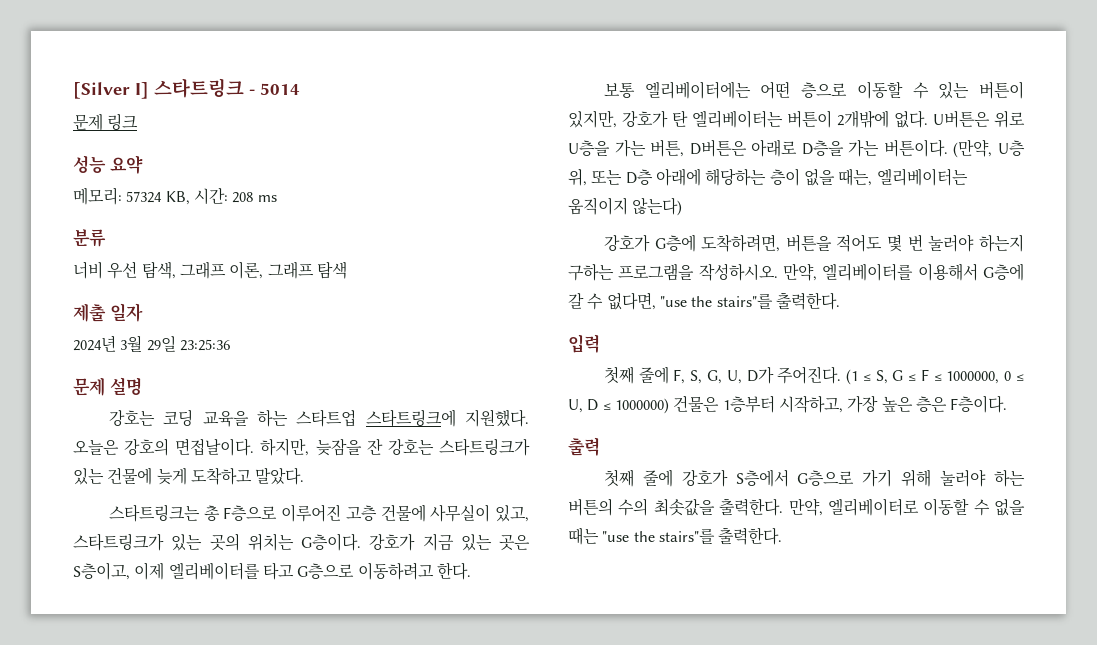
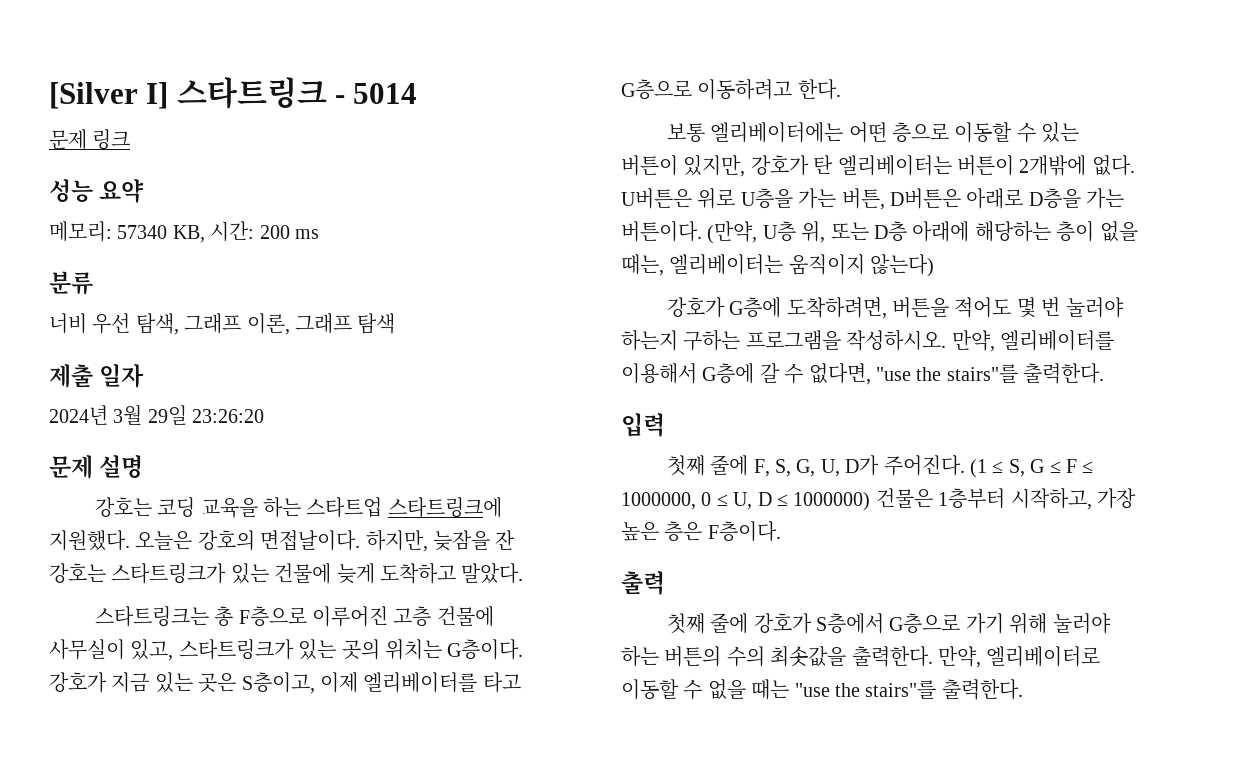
- 메모리: 57324 KB, 시간: 208 ms
+ 메모리: 57340 KB, 시간: 200 ms
- 2024년 3월 29일 23:25:36
+ 2024년 3월 29일 23:26:20

